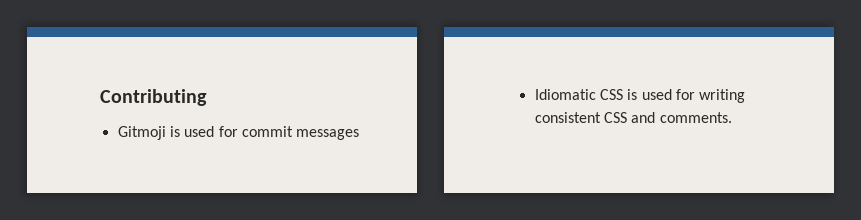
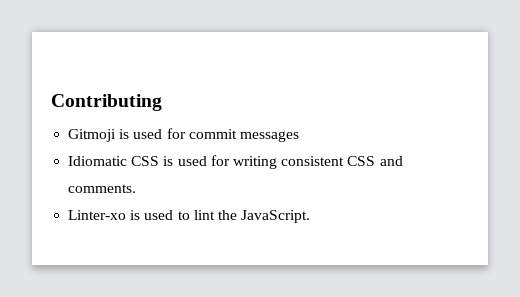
+ Linter-xo is used to lint the JavaScript.

